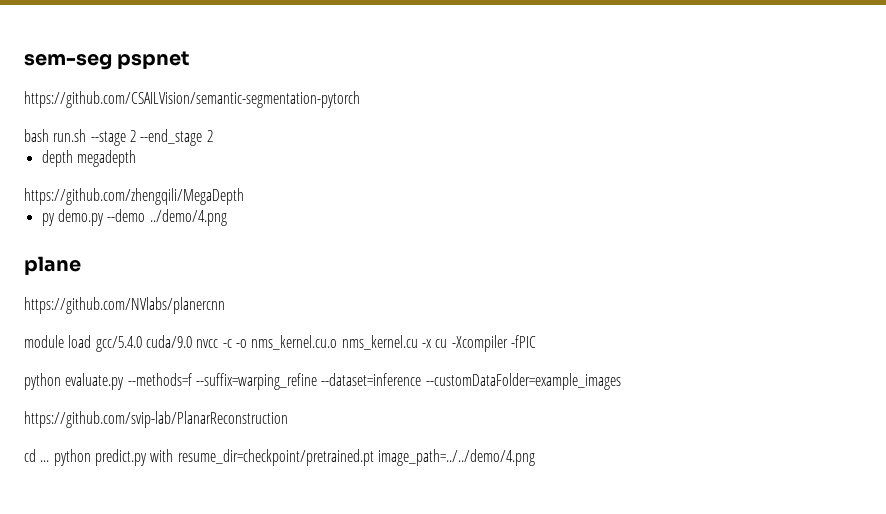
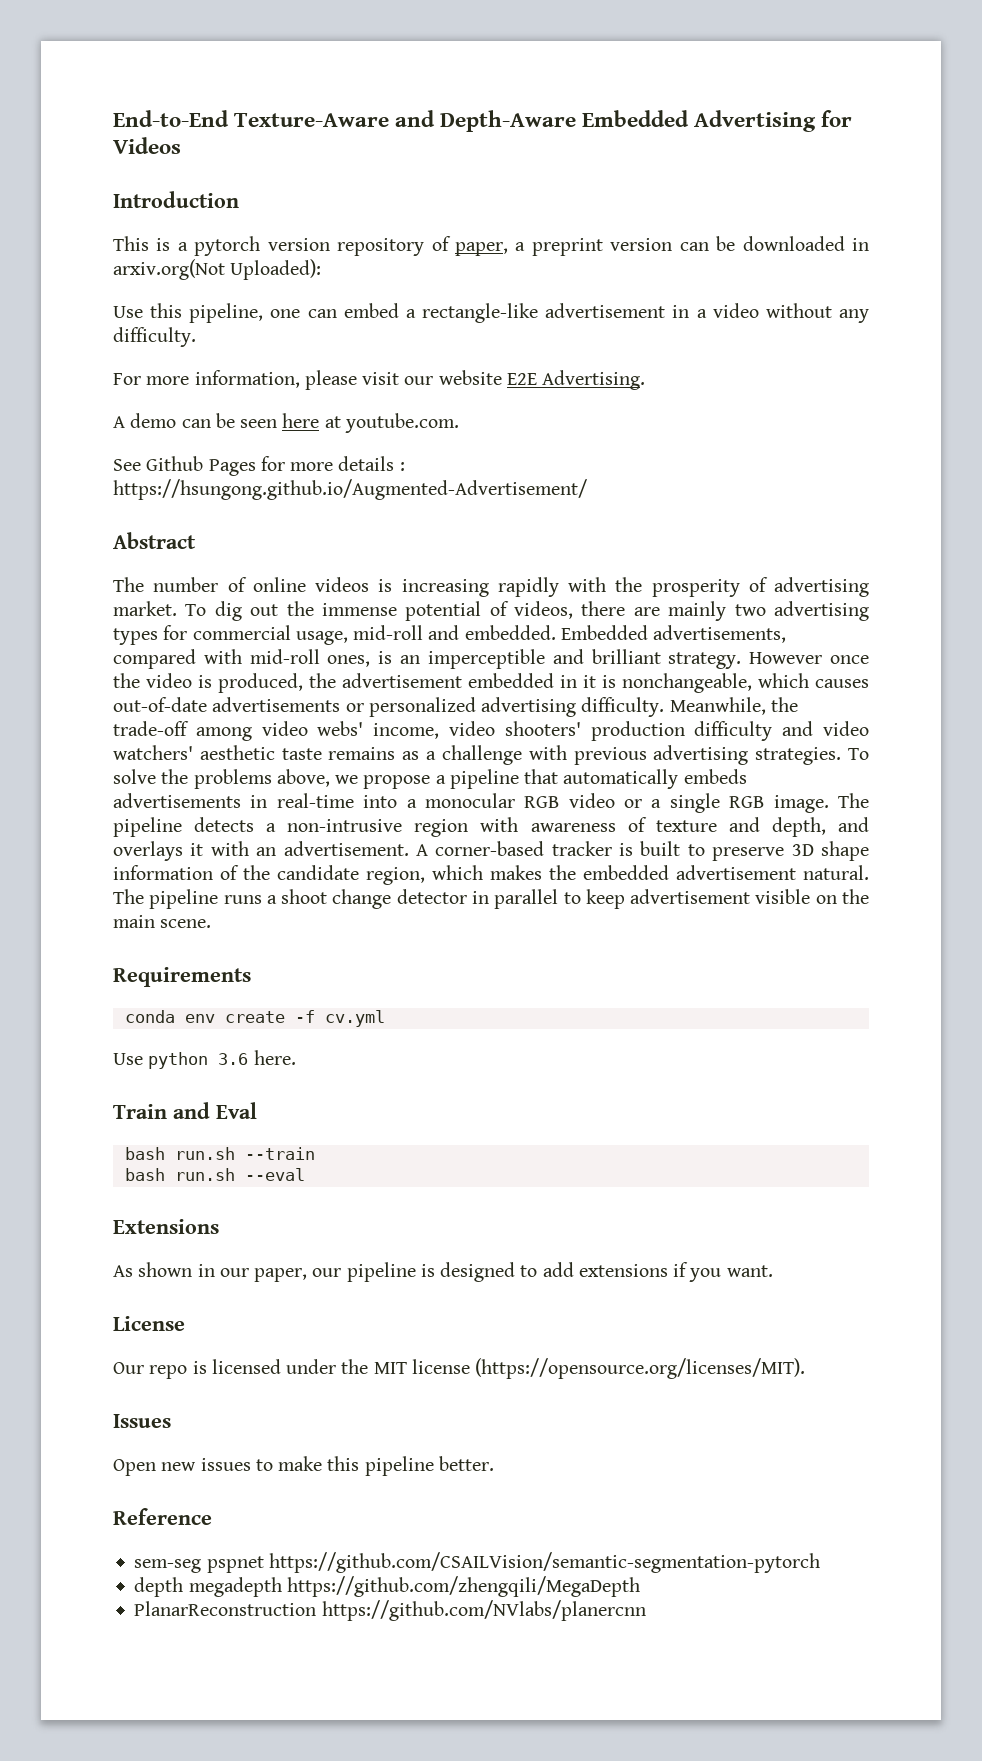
- sem-seg pspnet
- https://github.com/CSAILVision/semantic-segmentation-pytorch
- bash run.sh --stage 2 --end_stage 2
+ End-to-End Texture-Aware and Depth-Aware Embedded Advertising for Videos
+ Introduction
+ This is a pytorch version repository of paper, a preprint version can be downloaded in arxiv.org(Not Uploaded):
+ Use this pipeline, one can embed a rectangle-like advertisement in a video without any difficulty.
+ For more information, please visit our website E2E Advertising.
+ A demo can be seen here at youtube.com.
+ See Github Pages for more details : https://hsungong.github.io/Augmented-Advertisement/
+ Abstract
+ The number of online videos is increasing rapidly with the prosperity of advertising market. To dig out the immense potential of videos, there are mainly two advertising types for commercial usage, mid-roll and embedded. Embedded advertisements, compared with mid-roll ones, is an imperceptible and brilliant strategy. However once the video is produced, the advertisement embedded in it is nonchangeable, which causes out-of-date advertisements or personalized advertising difficulty. Meanwhile, the trade-off among video webs' income, video shooters' production difficulty and video watchers' aesthetic taste remains as a challenge with previous advertising strategies. To solve the problems above, we propose a pipeline that automatically embeds advertisements in real-time into a monocular RGB video or a single RGB image. The pipeline detects a non-intrusive region with awareness of texture and depth, and overlays it with an advertisement. A corner-based tracker is built to preserve 3D shape information of the candidate region, which makes the embedded advertisement natural. The pipeline runs a shoot change detector in parallel to keep advertisement visible on the main scene.
+ Requirements
+ conda env create -f cv.yml
+ Use python 3.6 here.
+ Train and Eval
+ bash run.sh --train
+ bash run.sh --eval
+ Extensions
+ As shown in our paper, our pipeline is designed to add extensions if you want.
+ License
+ Our repo is licensed under the MIT license (https://opensource.org/licenses/MIT).
+ Issues
+ Open new issues to make this pipeline better.
+ Reference
+ sem-seg pspnet https://github.com/CSAILVision/semantic-segmentation-pytorch
- depth megadepth
- https://github.com/zhengqili/MegaDepth
+ depth megadepth https://github.com/zhengqili/MegaDepth
- py demo.py --demo ../demo/4.png
- plane
- https://github.com/NVlabs/planercnn
- module load gcc/5.4.0 cuda/9.0 nvcc -c -o nms_kernel.cu.o nms_kernel.cu -x cu -Xcompiler -fPIC
- python evaluate.py --methods=f --suffix=warping_refine --dataset=inference --customDataFolder=example_images
- https://github.com/svip-lab/PlanarReconstruction
- cd ... python predict.py with resume_dir=checkpoint/pretrained.pt image_path=../../demo/4.png
+ PlanarReconstruction https://github.com/NVlabs/planercnn

